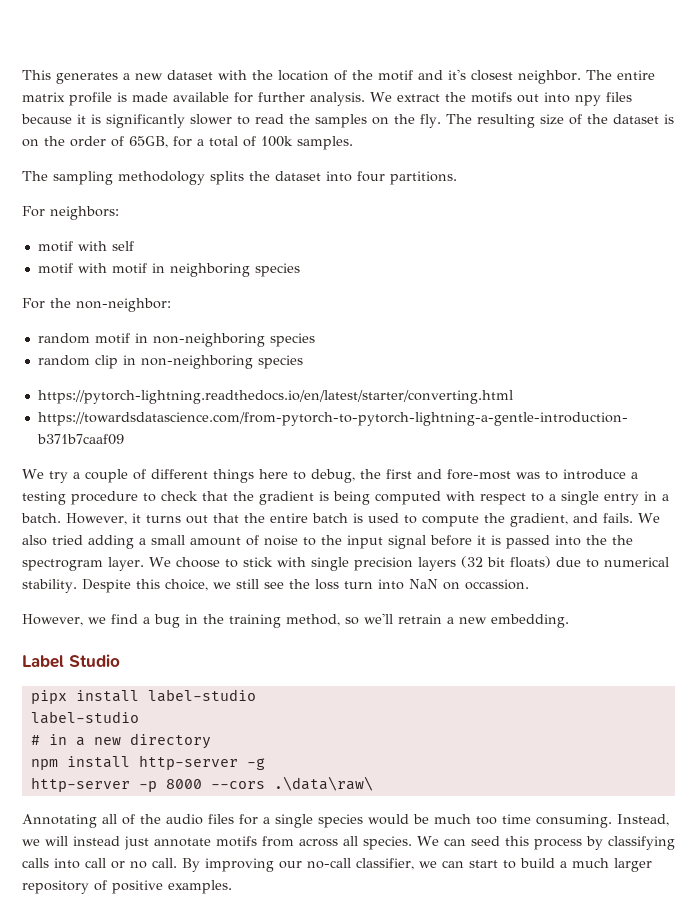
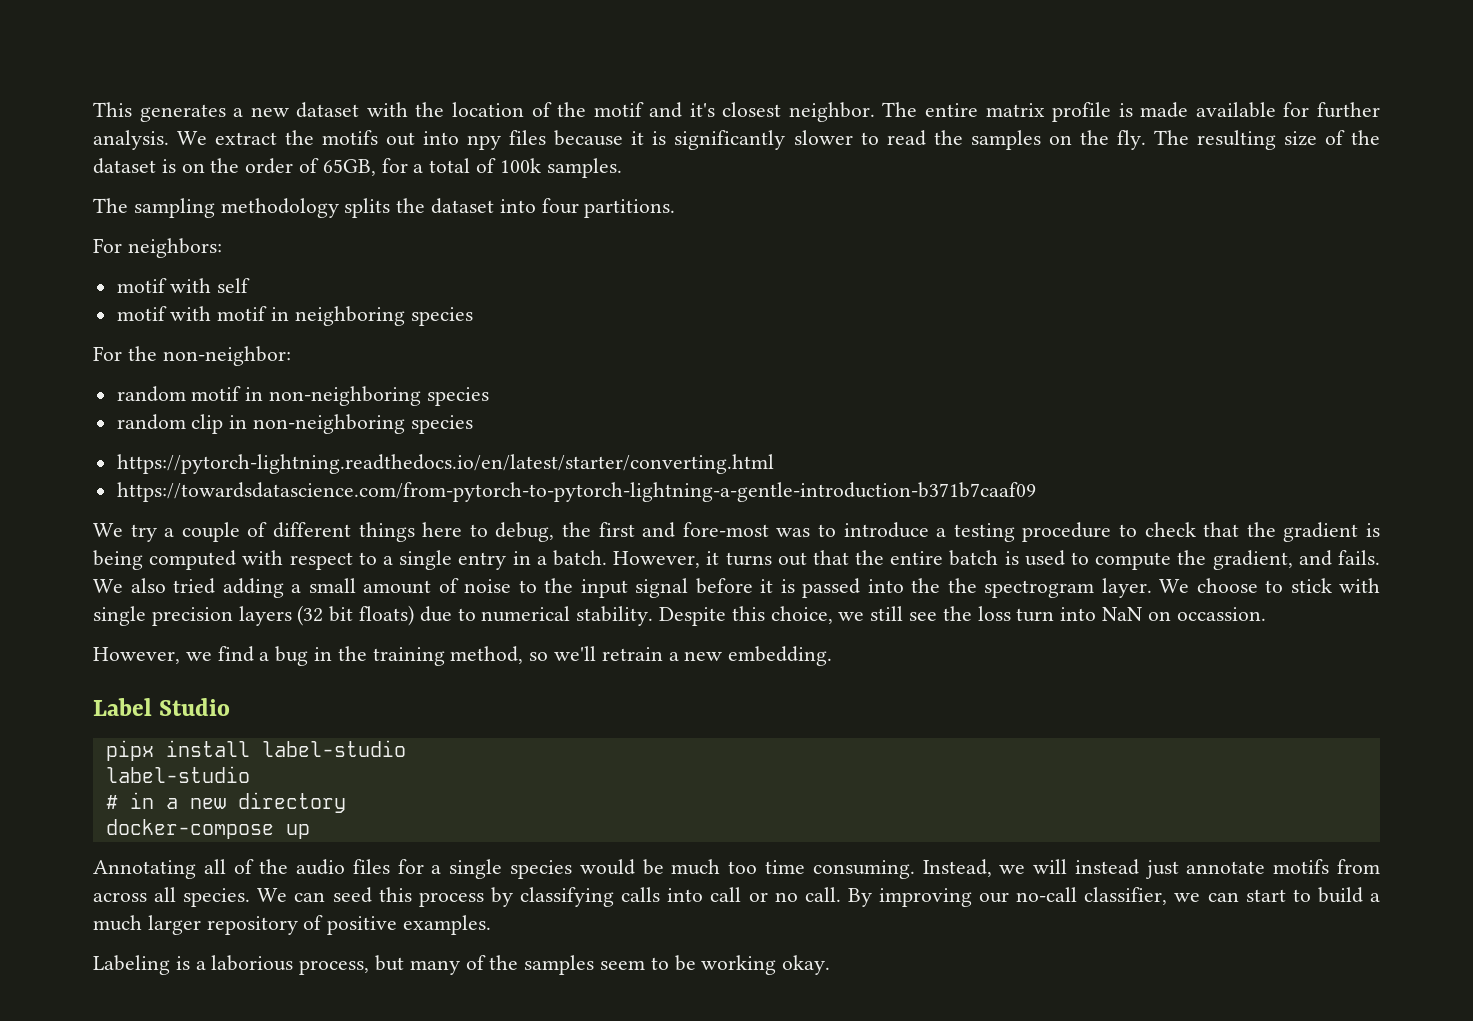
- npm install http-server -g
- http-server -p 8000 --cors .\data\raw\
+ docker-compose up
+ Labeling is a laborious process, but many of the samples seem to be working okay.

